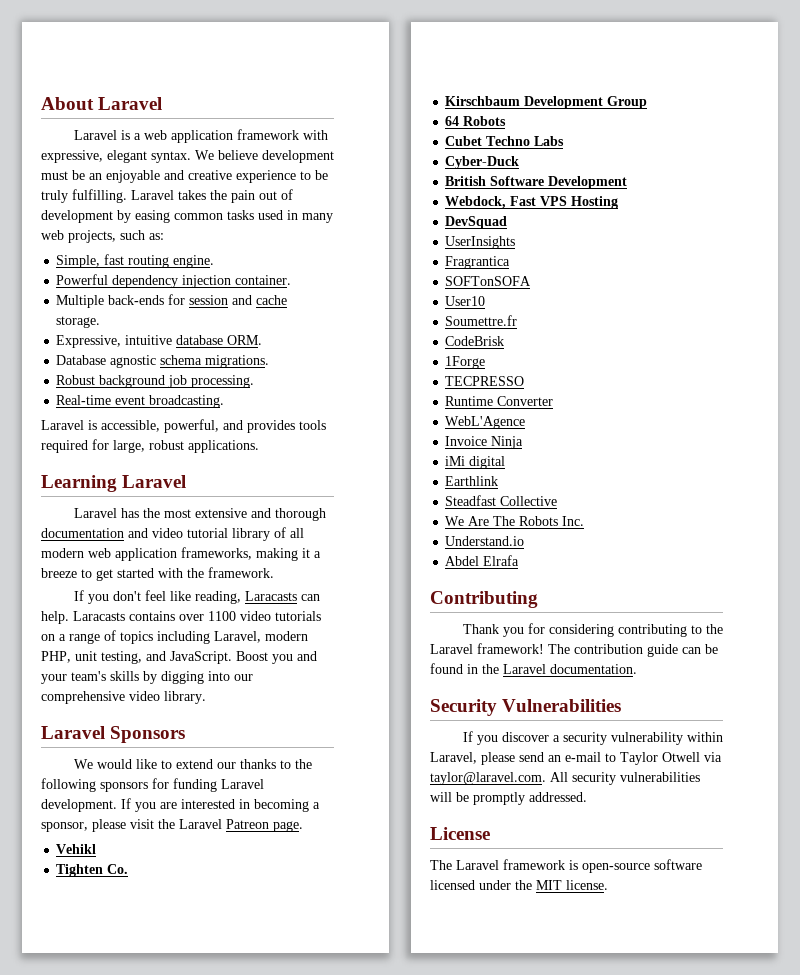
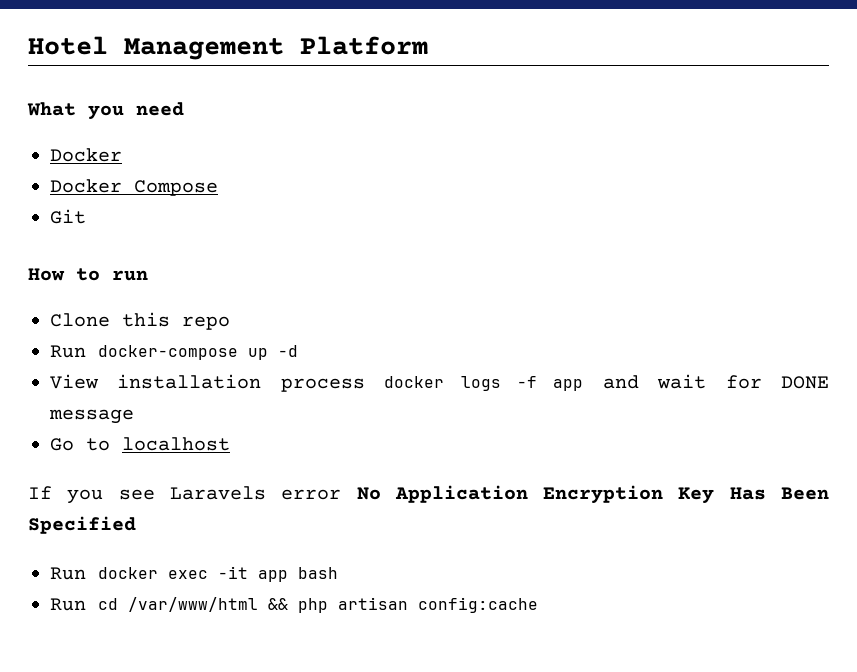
- About Laravel
- Laravel is a web application framework with expressive, elegant syntax. We believe development must be an enjoyable and creative experience to be truly fulfilling. Laravel takes the pain out of development by easing common tasks used in many web projects, such as:
- Simple, fast routing engine.
- Powerful dependency injection container.
- Multiple back-ends for session and cache storage.
- Expressive, intuitive database ORM.
- Database agnostic schema migrations.
- Robust background job processing.
- Real-time event broadcasting.
- Laravel is accessible, powerful, and provides tools required for large, robust applications.
- Learning Laravel
- Laravel has the most extensive and thorough documentation and video tutorial library of all modern web application frameworks, making it a breeze to get started with the framework.
- If you don't feel like reading, Laracasts can help. Laracasts contains over 1100 video tutorials on a range of topics including Laravel, modern PHP, unit testing, and JavaScript. Boost you and your team's skills by digging into our comprehensive video library.
- Laravel Sponsors
- We would like to extend our thanks to the following sponsors for funding Laravel development. If you are interested in becoming a sponsor, please visit the Laravel Patreon page.
- Vehikl
- Tighten Co.
- Kirschbaum Development Group
- 64 Robots
- Cubet Techno Labs
- Cyber-Duck
- British Software Development
- Webdock, Fast VPS Hosting
- DevSquad
- UserInsights
- Fragrantica
- SOFTonSOFA
- User10
- Soumettre.fr
- CodeBrisk
- 1Forge
- TECPRESSO
- Runtime Converter
- WebL'Agence
- Invoice Ninja
- iMi digital
- Earthlink
- Steadfast Collective
- We Are The Robots Inc.
- Understand.io
- Abdel Elrafa
- Contributing
- Thank you for considering contributing to the Laravel framework! The contribution guide can be found in the Laravel documentation.
- Security Vulnerabilities
- If you discover a security vulnerability within Laravel, please send an e-mail to Taylor Otwell via taylor@laravel.com. All security vulnerabilities will be promptly addressed.
- License
- The Laravel framework is open-source software licensed under the MIT license.
+ Hotel Management Platform
+ What you need
+ Docker
+ Docker Compose
+ Git
+ How to run
+ Clone this repo
+ Run docker-compose up -d
+ View installation process docker logs -f app and wait for DONE message
+ Go to localhost
+ If you see Laravels error No Application Encryption Key Has Been Specified
+ Run docker exec -it app bash
+ Run cd /var/www/html && php artisan config:cache

